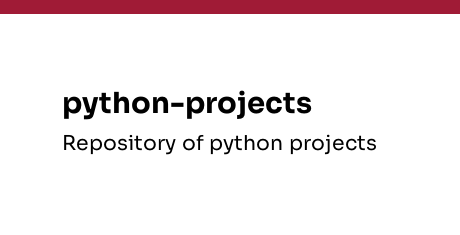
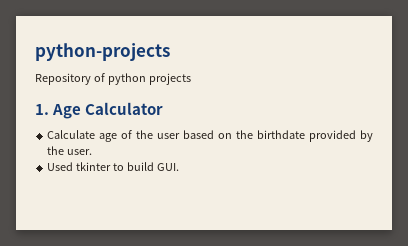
+ 1. Age Calculator
+ Calculate age of the user based on the birthdate provided by the user.
+ Used tkinter to build GUI.

